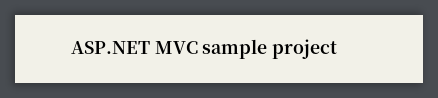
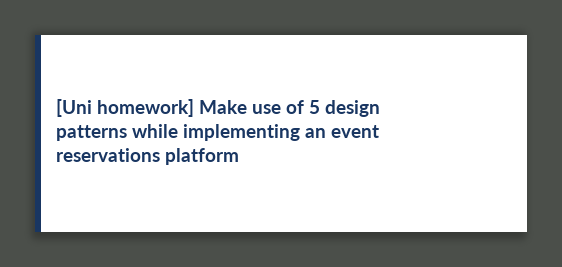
- ASP.NET MVC sample project
+ [Uni homework] Make use of 5 design patterns while implementing an event reservations platform

